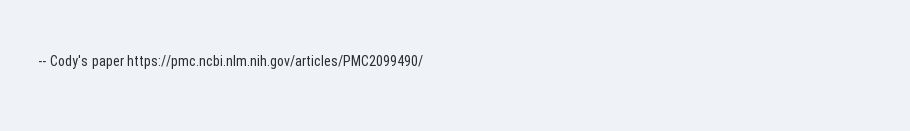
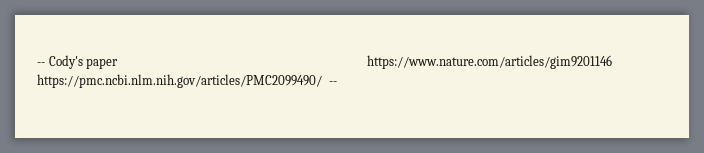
- -- Cody's paper https://pmc.ncbi.nlm.nih.gov/articles/PMC2099490/
+ -- Cody's paper https://pmc.ncbi.nlm.nih.gov/articles/PMC2099490/ -- https://www.nature.com/articles/gim9201146

